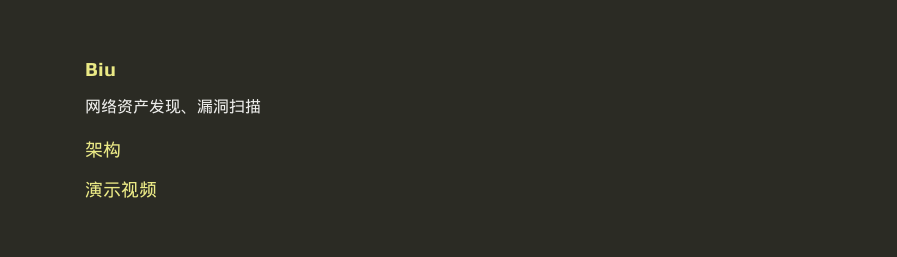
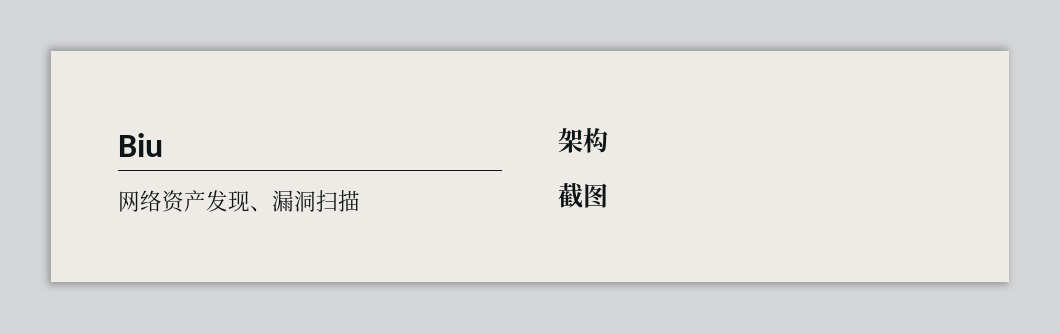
- 演示视频
+ 截图

